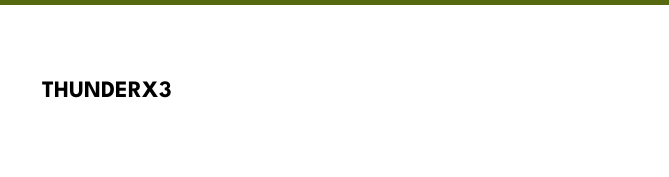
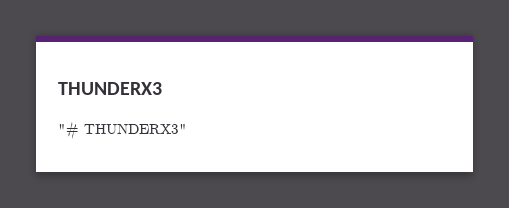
+ "# THUNDERX3"

